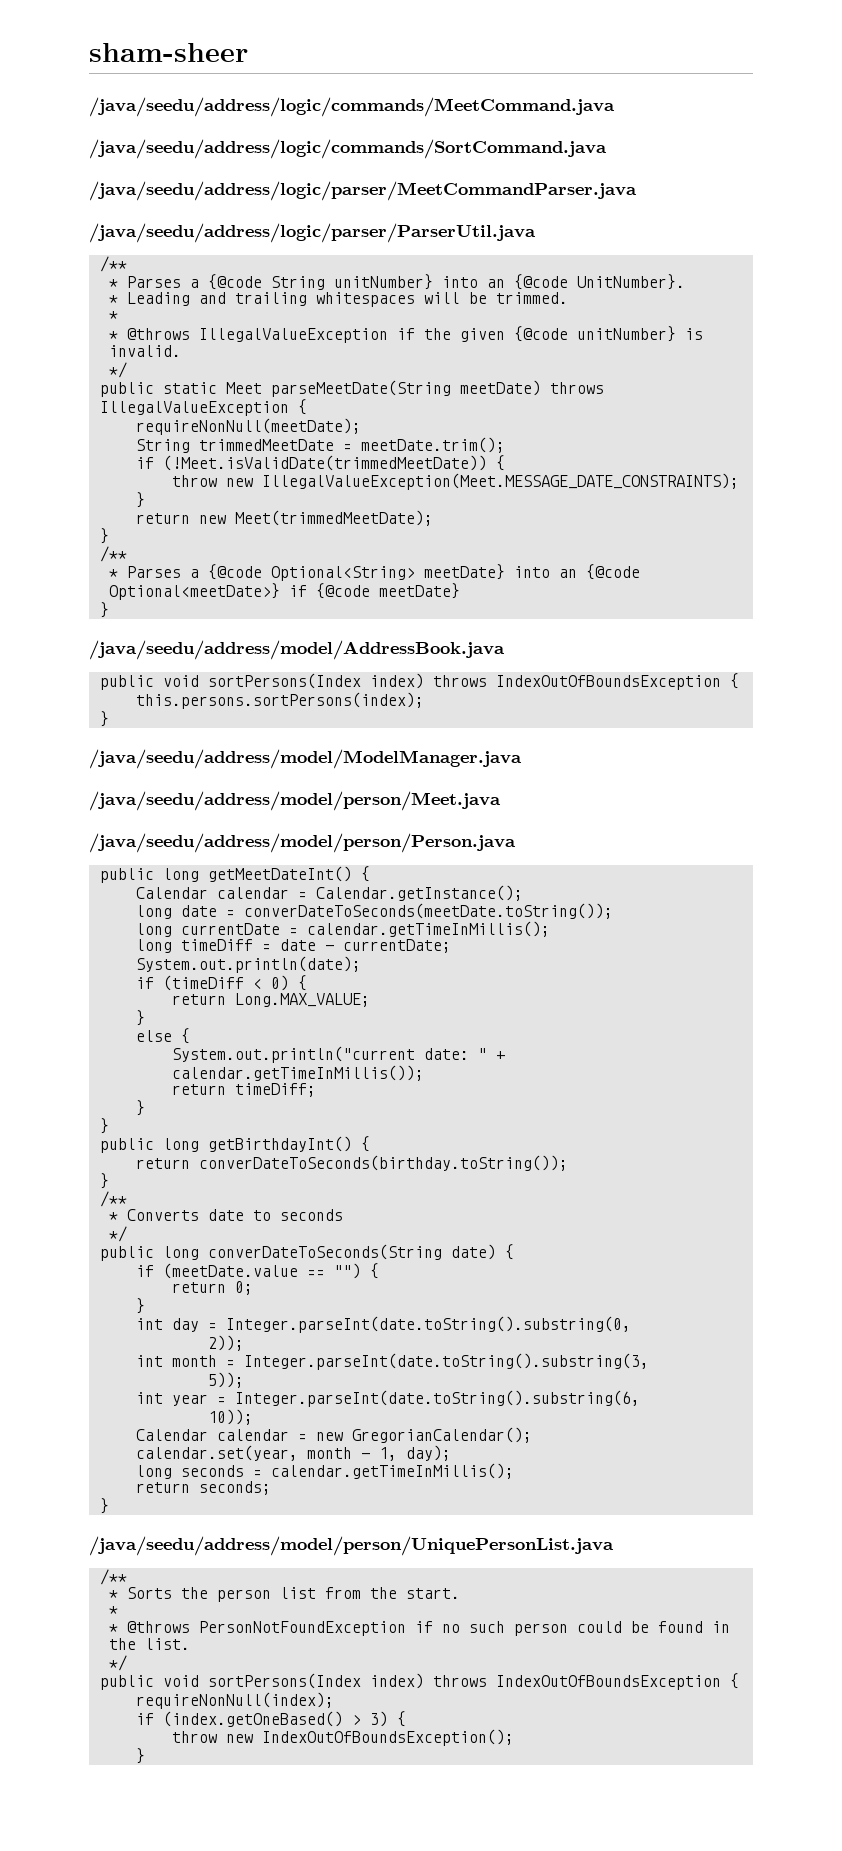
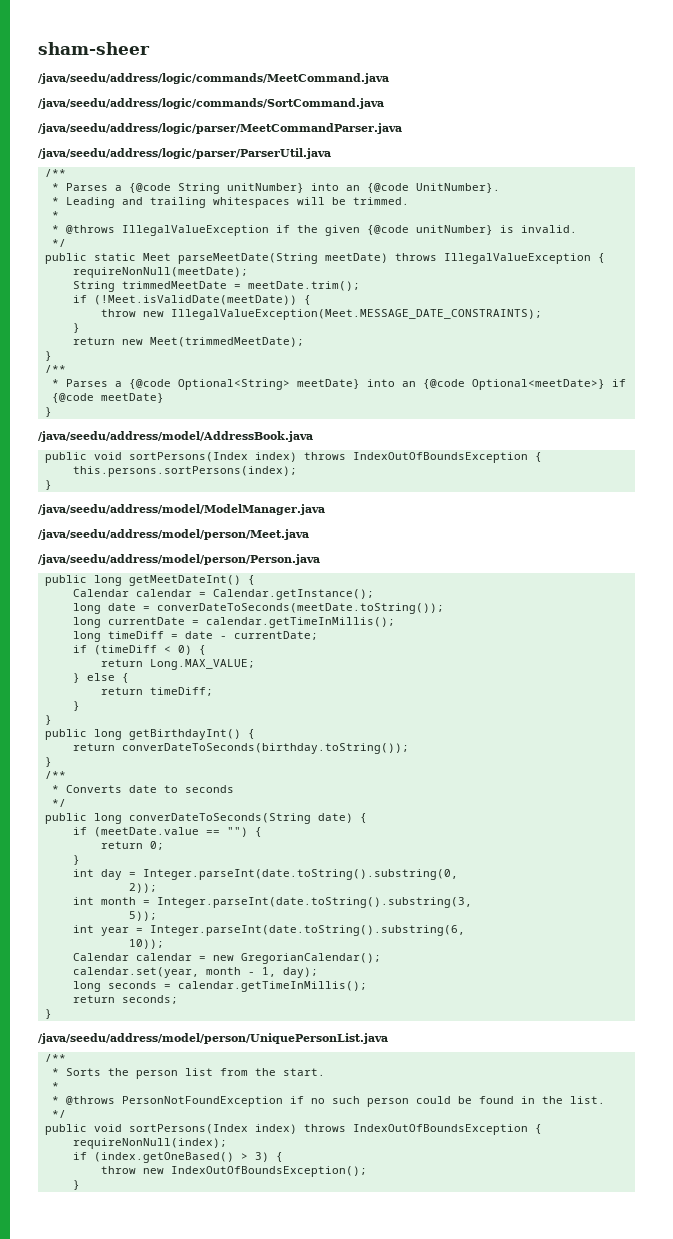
- if (!Meet.isValidDate(trimmedMeetDate)) {
+ if (!Meet.isValidDate(meetDate)) {
- System.out.println(date);
  return Long.MAX_VALUE;
- }
- else {
+ } else {
- System.out.println("current date: " + calendar.getTimeInMillis());

